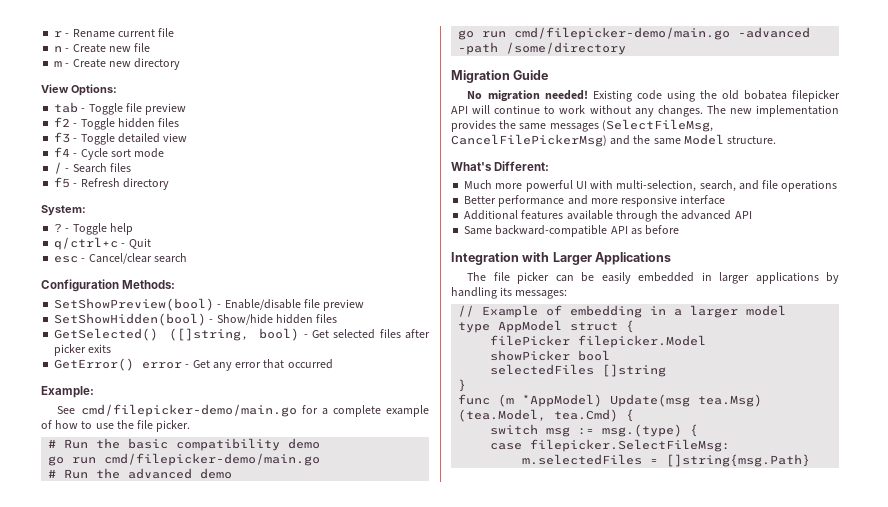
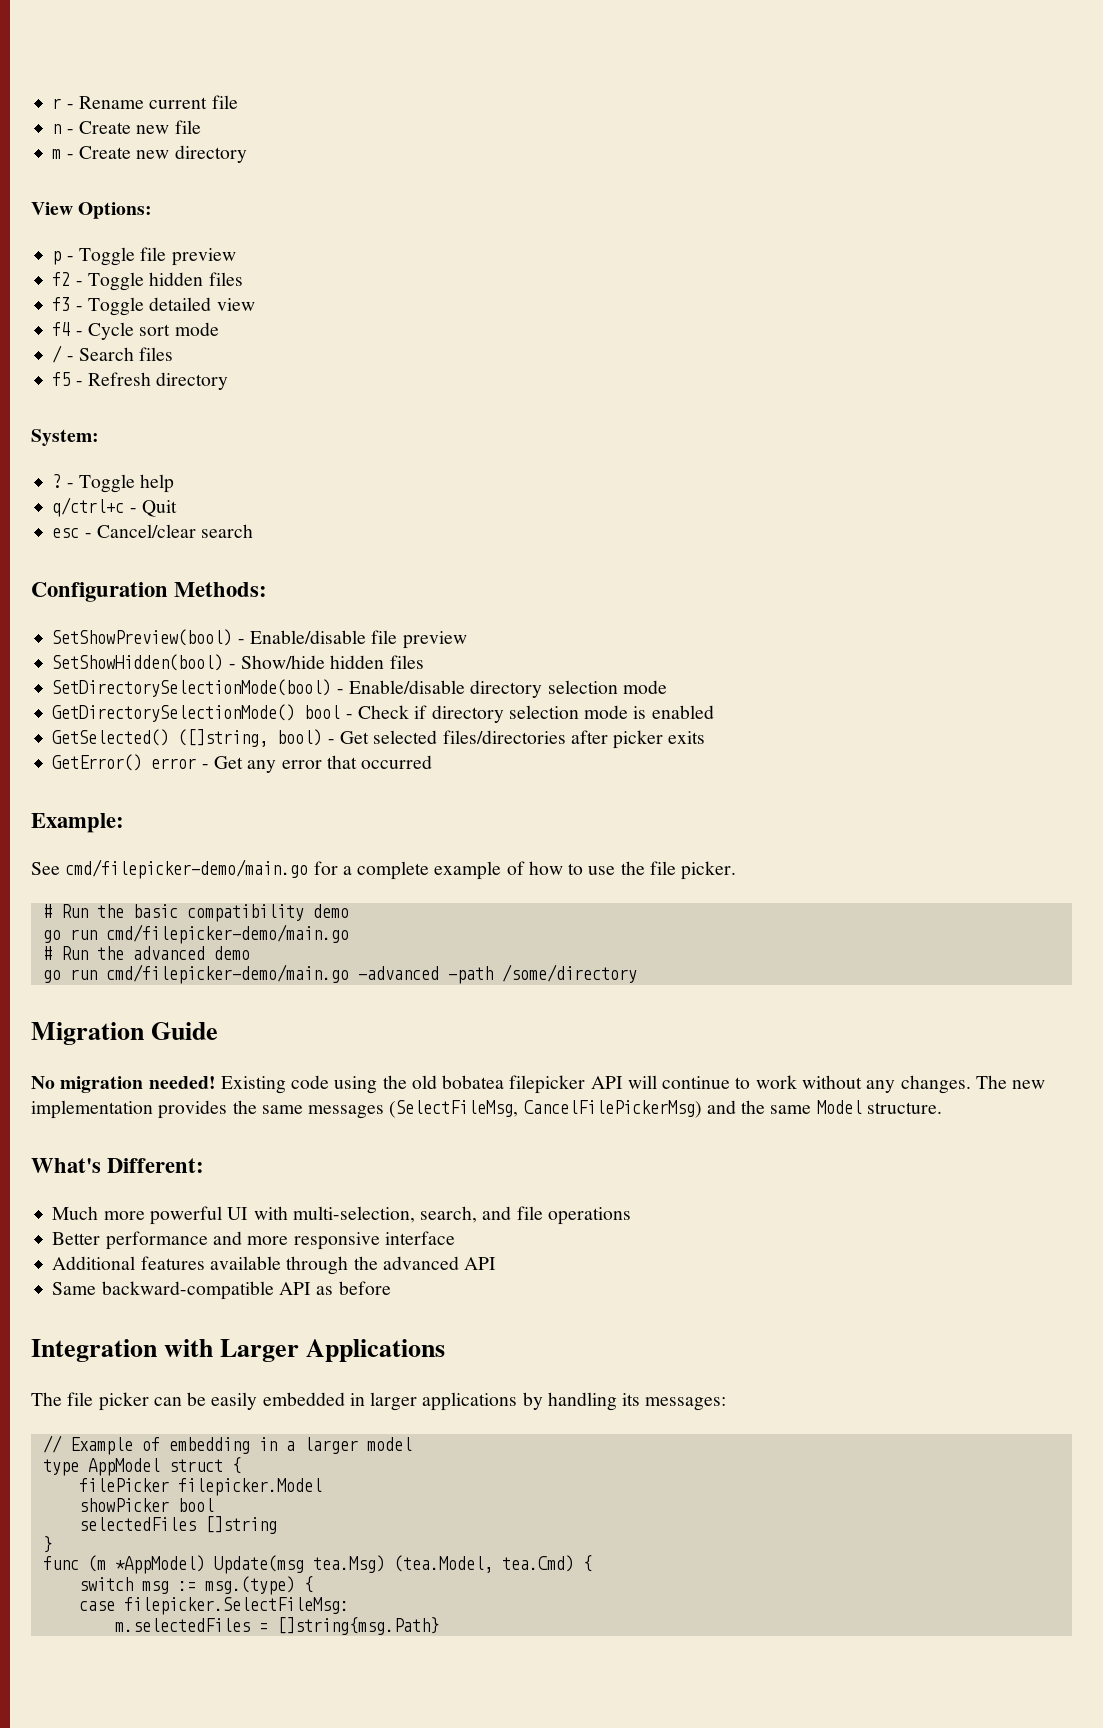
- tab - Toggle file preview
+ p - Toggle file preview
+ SetDirectorySelectionMode(bool) - Enable/disable directory selection mode
+ GetDirectorySelectionMode() bool - Check if directory selection mode is enabled
- GetSelected() ([]string, bool) - Get selected files after picker exits
+ GetSelected() ([]string, bool) - Get selected files/directories after picker exits

